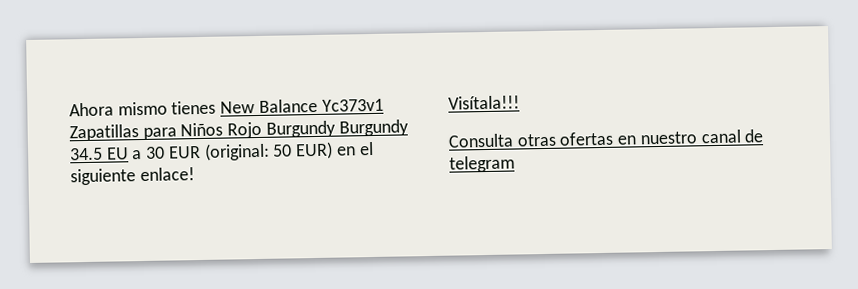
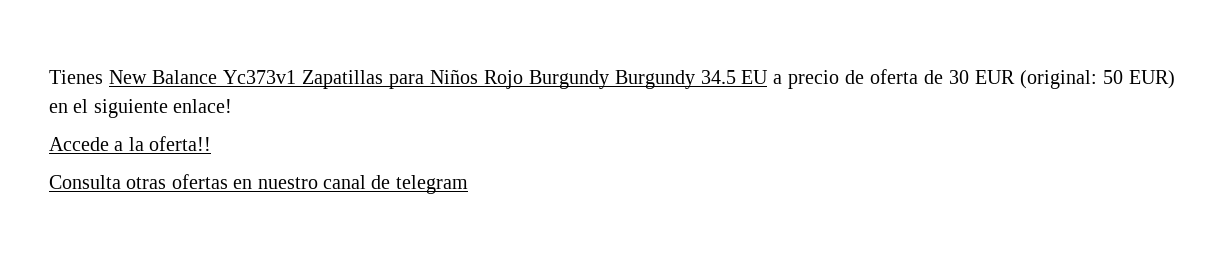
- Ahora mismo tienes New Balance Yc373v1 Zapatillas para Niños Rojo Burgundy Burgundy 34.5 EU a 30 EUR (original: 50 EUR) en el siguiente enlace!
+ Tienes New Balance Yc373v1 Zapatillas para Niños Rojo Burgundy Burgundy 34.5 EU a precio de oferta de 30 EUR (original: 50 EUR) en el siguiente enlace!
- Visítala!!!
+ Accede a la oferta!!

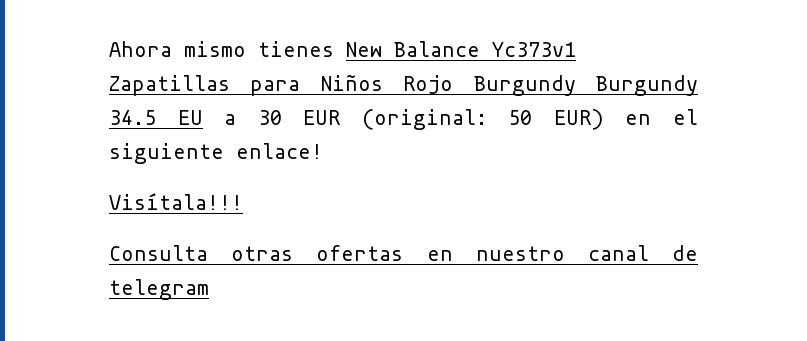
- Tienes New Balance Yc373v1 Zapatillas para Niños Rojo Burgundy Burgundy 34.5 EU a precio de oferta de 30 EUR (original: 50 EUR) en el siguiente enlace!
+ Ahora mismo tienes New Balance Yc373v1 Zapatillas para Niños Rojo Burgundy Burgundy 34.5 EU a 30 EUR (original: 50 EUR) en el siguiente enlace!
- Accede a la oferta!!
+ Visítala!!!

